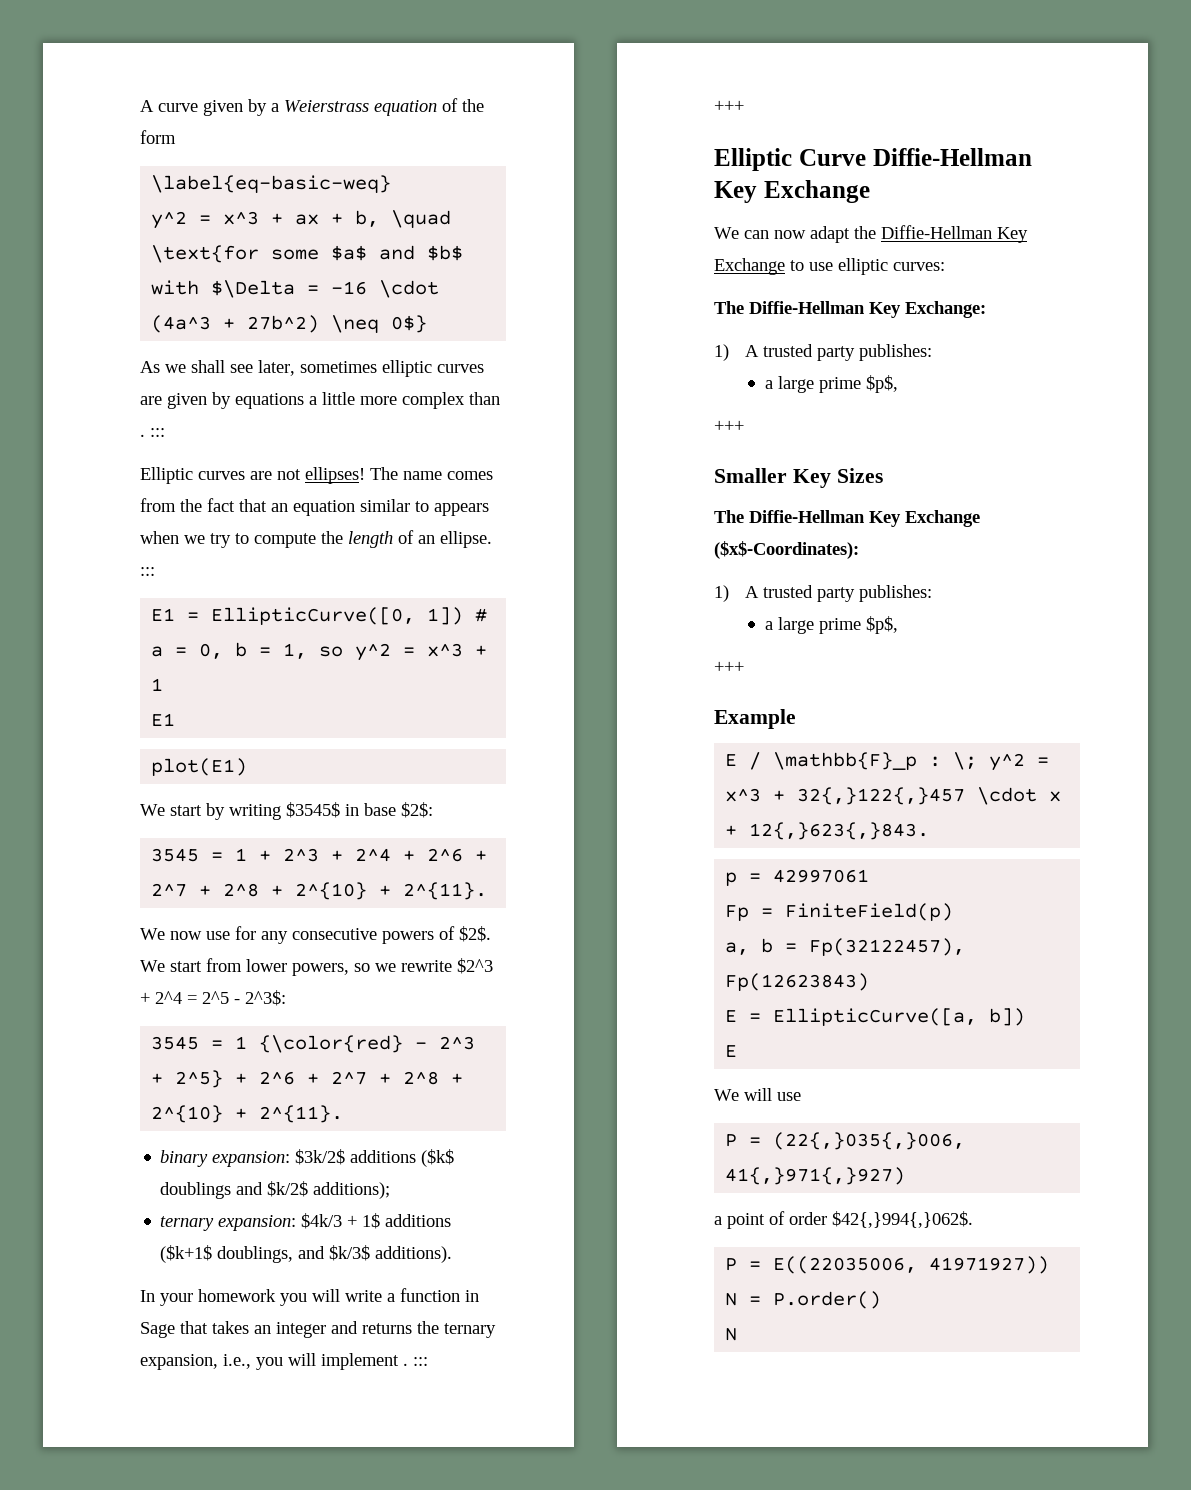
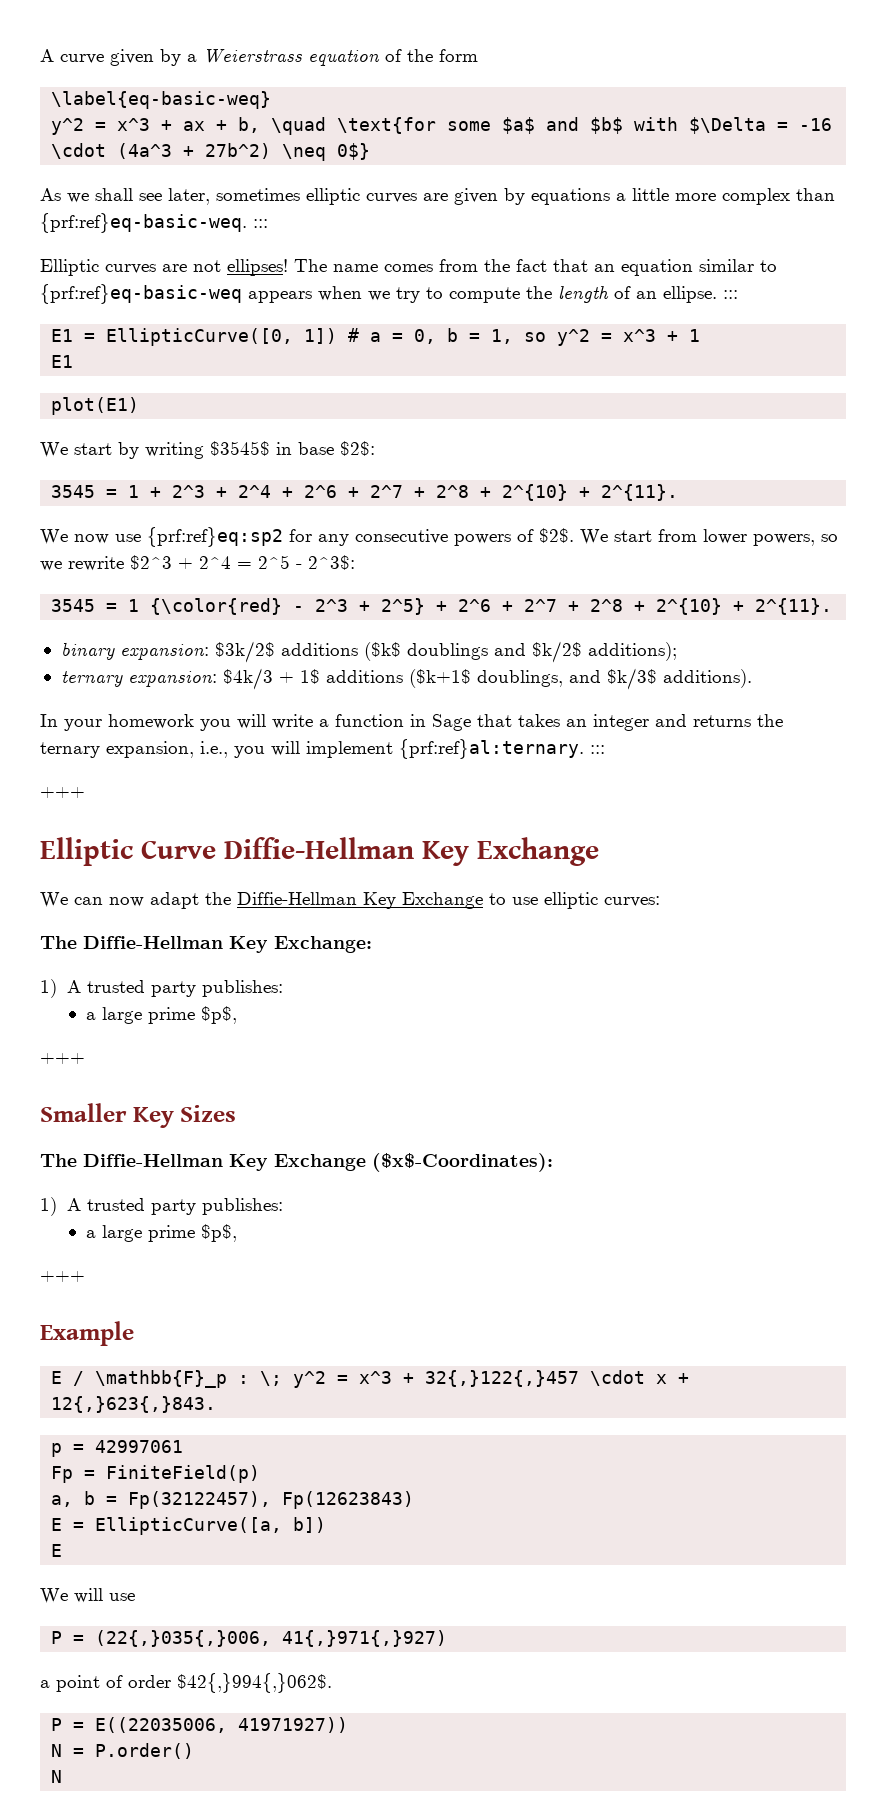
- As we shall see later, sometimes elliptic curves are given by equations a little more complex than . :::
+ As we shall see later, sometimes elliptic curves are given by equations a little more complex than {prf:ref}eq-basic-weq. :::
- The name comes from the fact that an equation similar to appears when we try to compute the length of an ellipse. :::
+ The name comes from the fact that an equation similar to {prf:ref}eq-basic-weq appears when we try to compute the length of an ellipse. :::
- We now use for any consecutive powers of $2$.
+ We now use {prf:ref}eq:sp2 for any consecutive powers of $2$.
- In your homework you will write a function in Sage that takes an integer and returns the ternary expansion, i.e., you will implement . :::
+ In your homework you will write a function in Sage that takes an integer and returns the ternary expansion, i.e., you will implement {prf:ref}al:ternary. :::

